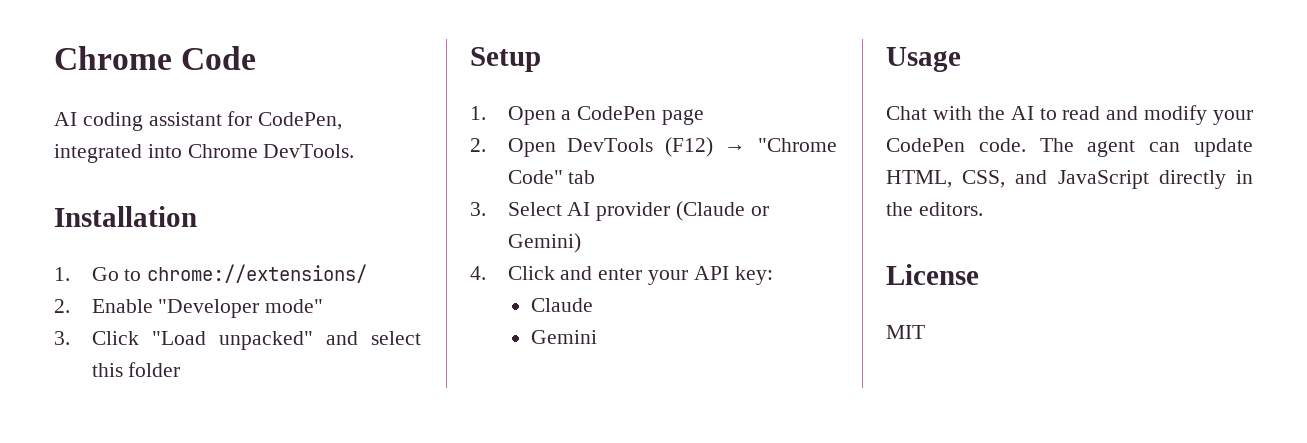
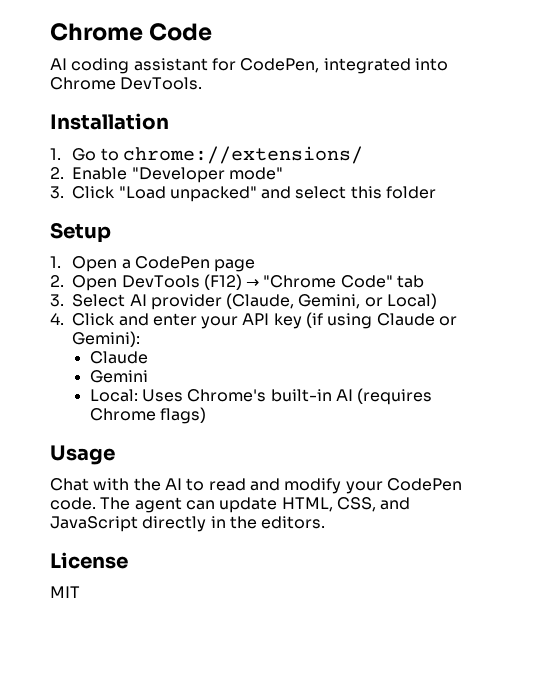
- 3. Select AI provider (Claude or Gemini)
+ 3. Select AI provider (Claude, Gemini, or Local)
- 4. Click and enter your API key:
+ 4. Click and enter your API key (if using Claude or Gemini):
  Claude
  Gemini
+ Local: Uses Chrome's built-in AI (requires Chrome flags)

